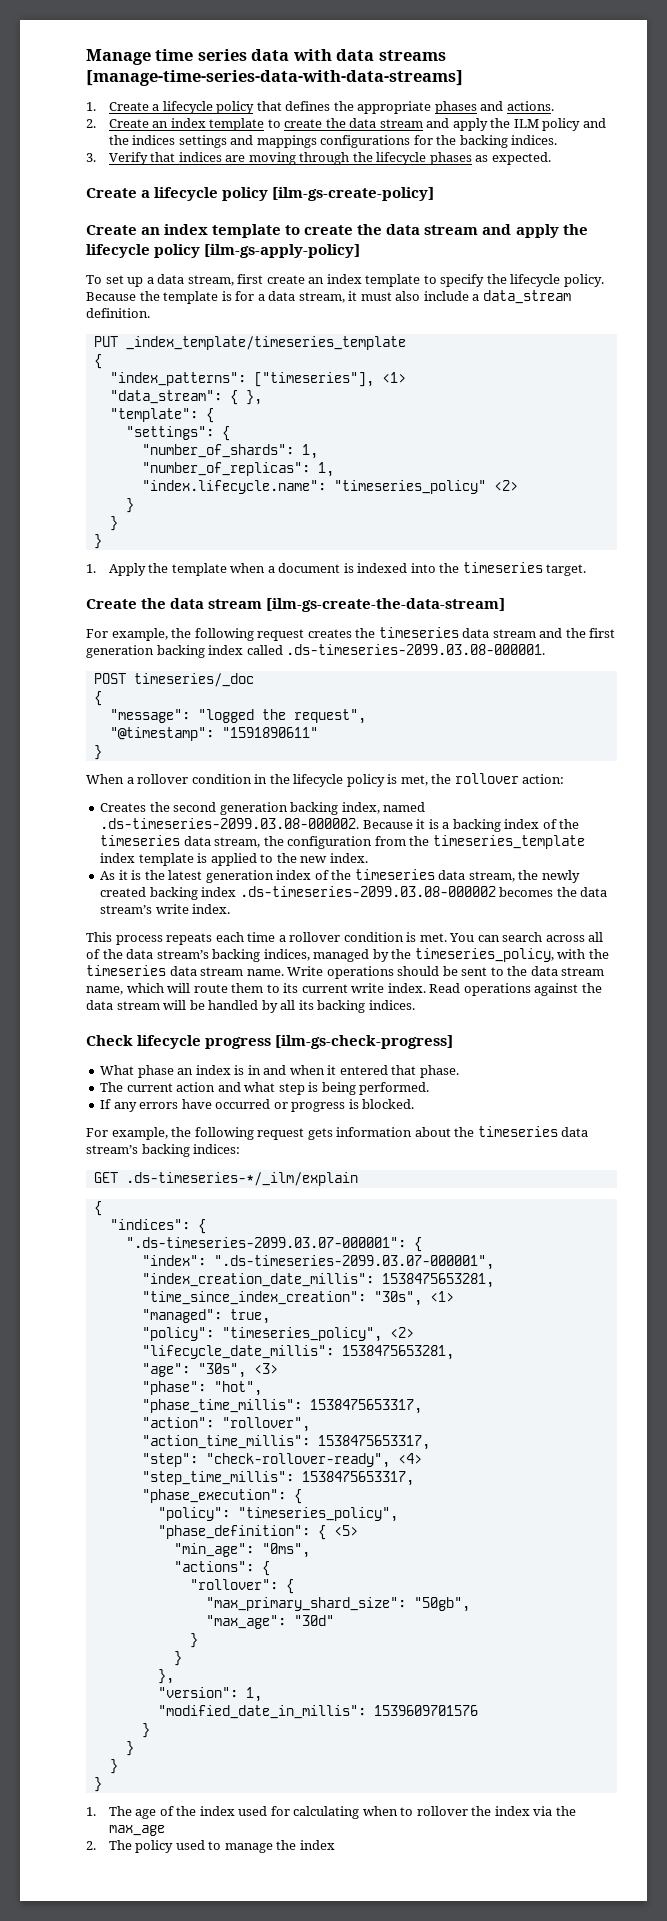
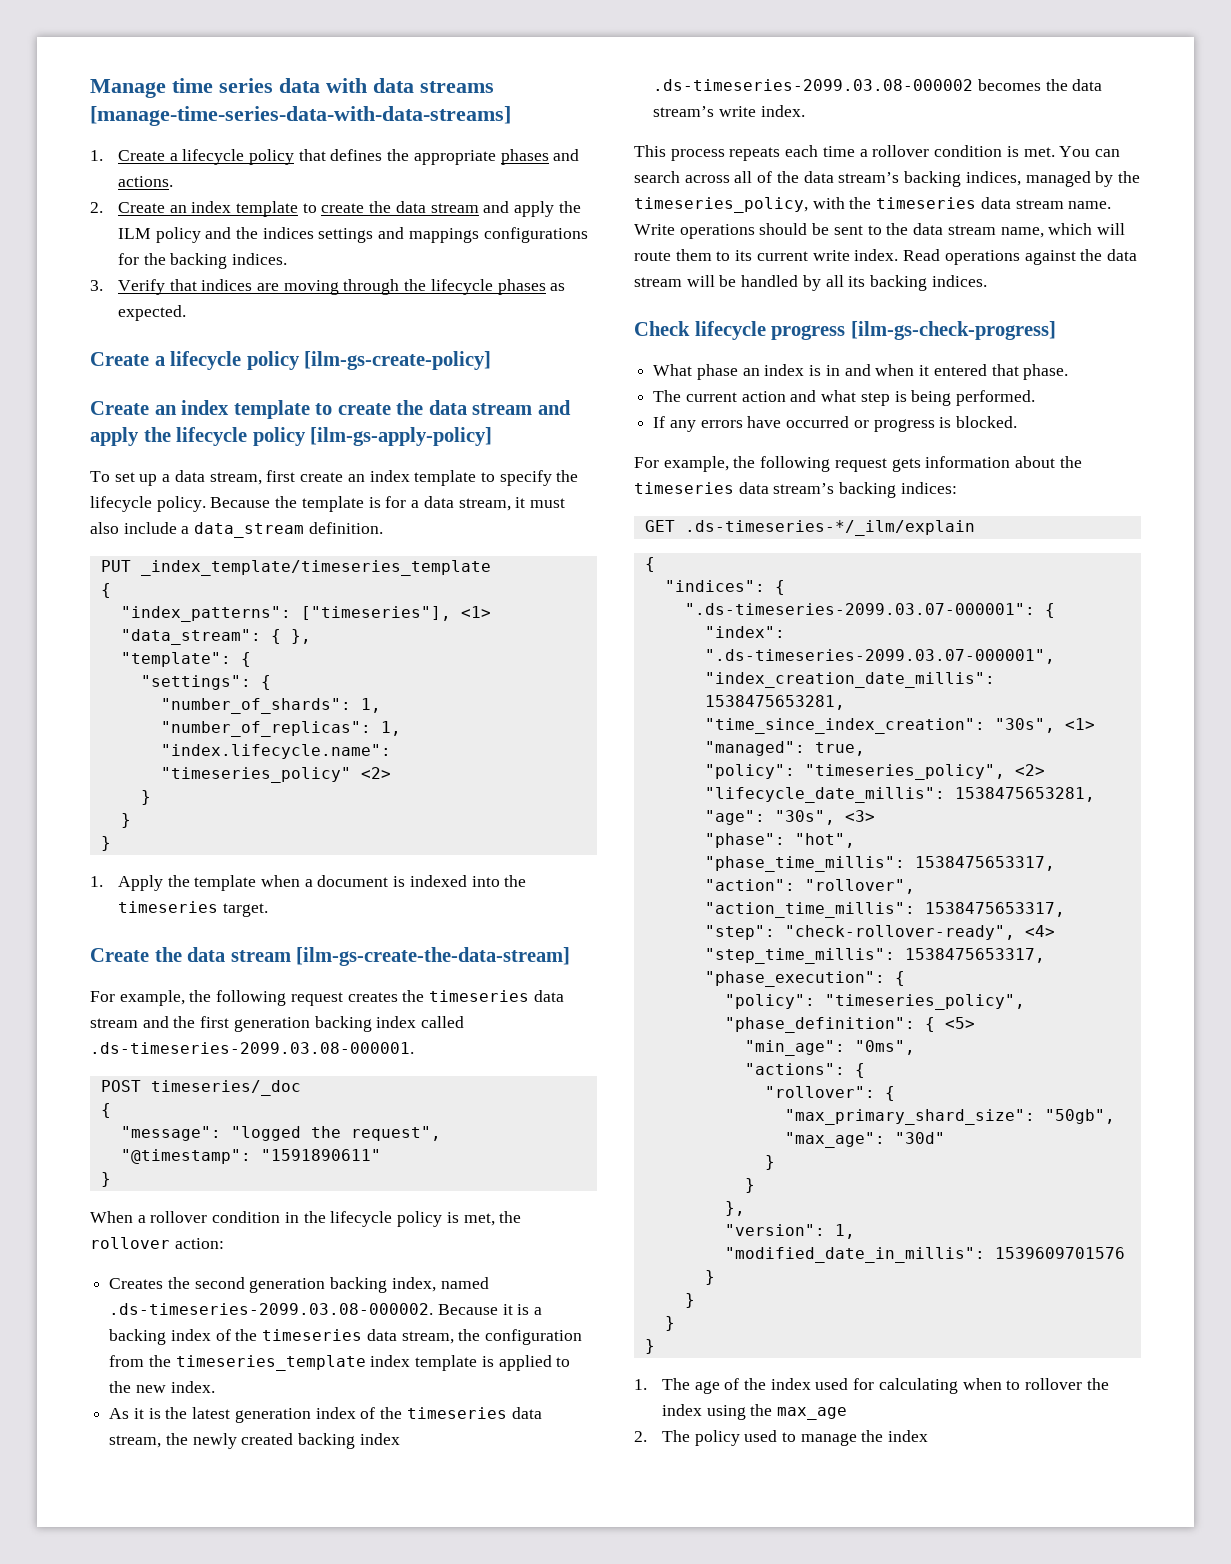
- 1. The age of the index used for calculating when to rollover the index via the max_age
+ 1. The age of the index used for calculating when to rollover the index using the max_age

